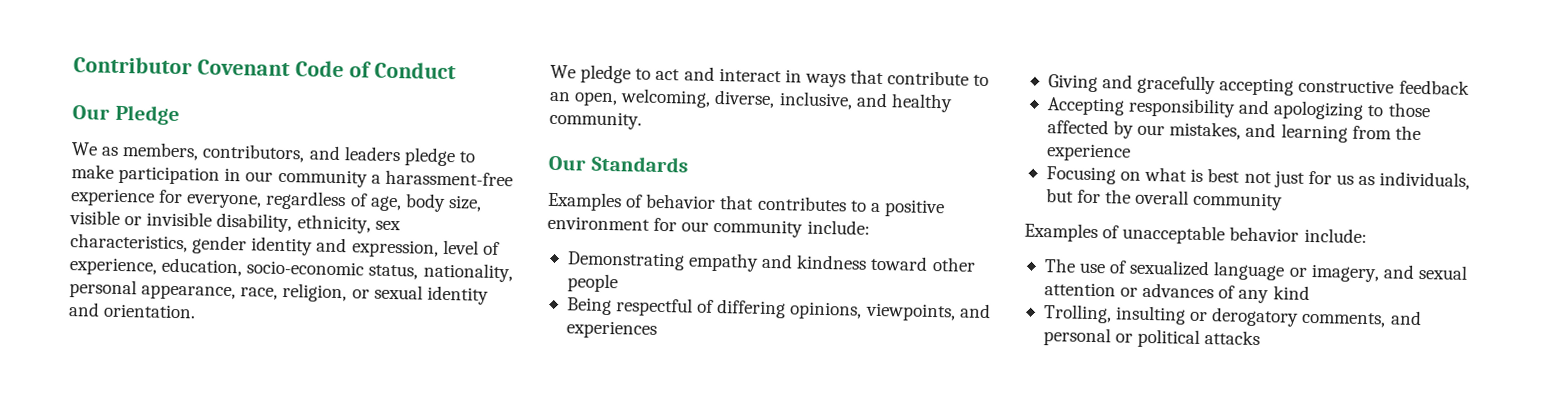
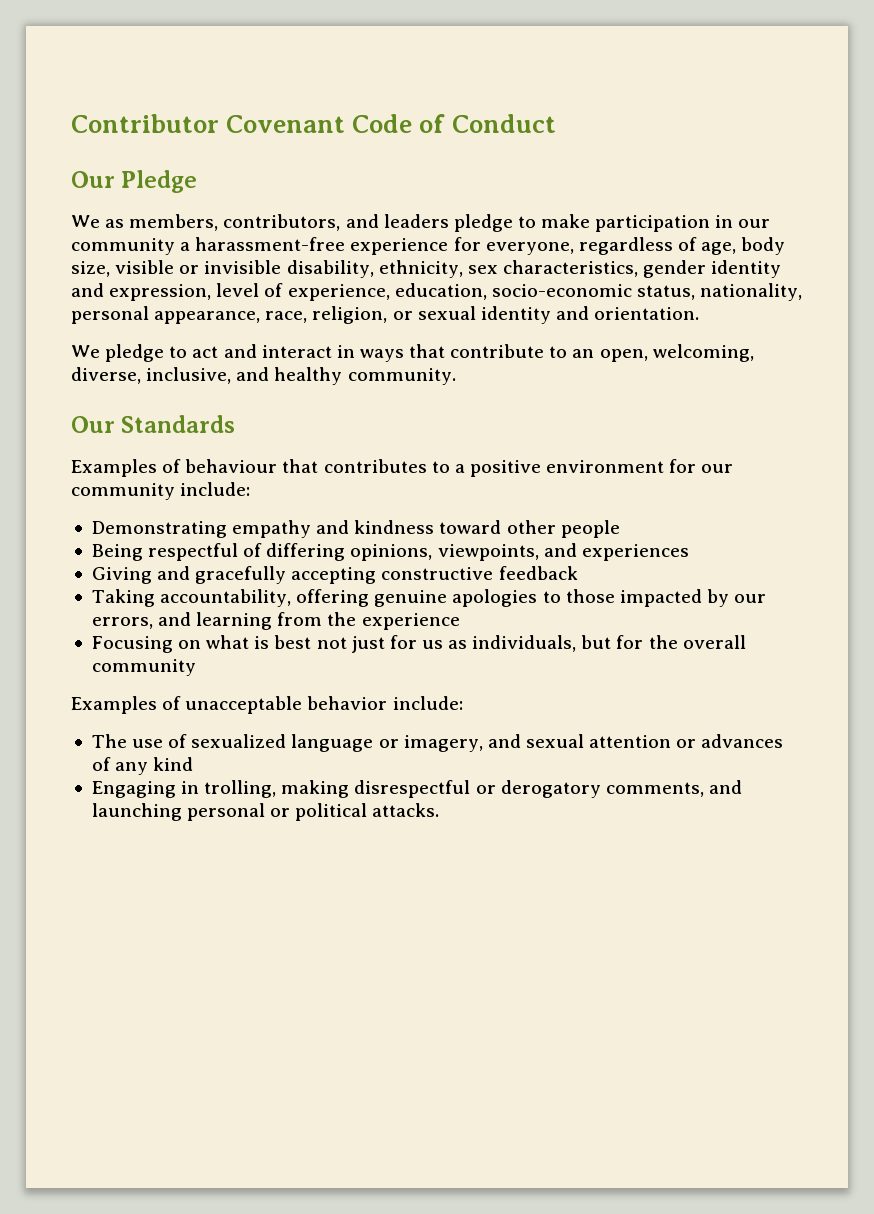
- Examples of behavior that contributes to a positive environment for our community include:
+ Examples of behaviour that contributes to a positive environment for our community include:
- Accepting responsibility and apologizing to those affected by our mistakes, and learning from the experience
+ Taking accountability, offering genuine apologies to those impacted by our errors, and learning from the experience
- Trolling, insulting or derogatory comments, and personal or political attacks
+ Engaging in trolling, making disrespectful or derogatory comments, and launching personal or political attacks.

